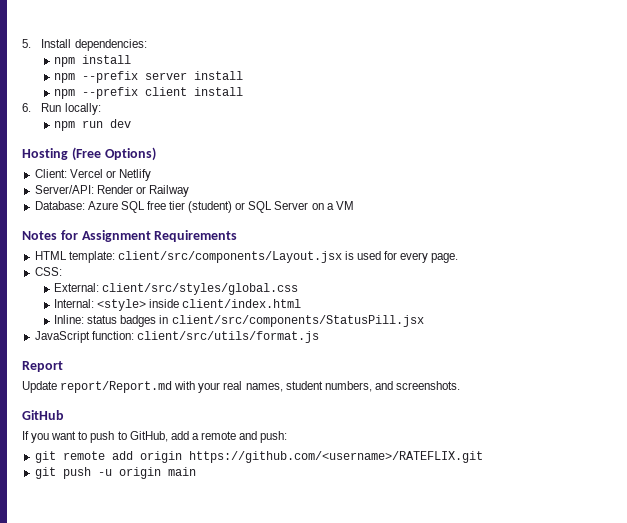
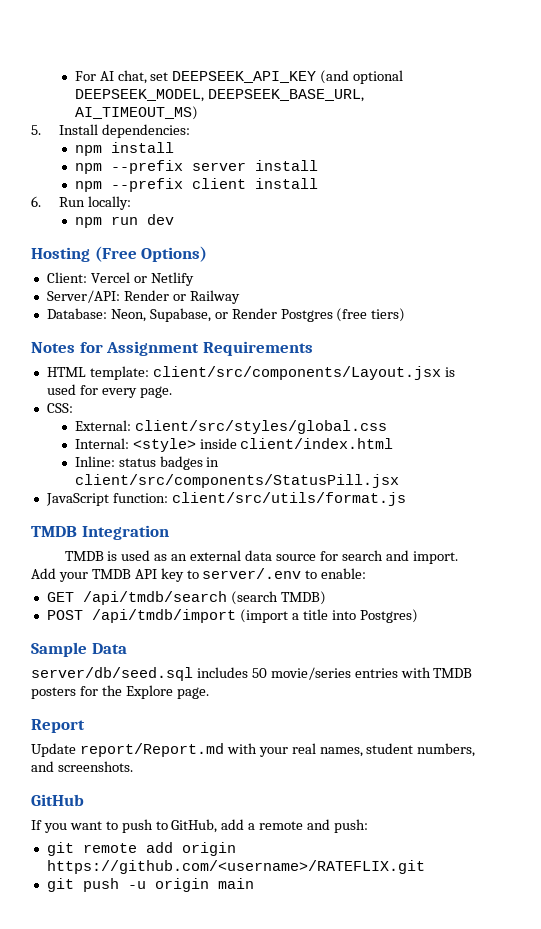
+ For AI chat, set DEEPSEEK_API_KEY (and optional DEEPSEEK_MODEL, DEEPSEEK_BASE_URL, AI_TIMEOUT_MS)
- Database: Azure SQL free tier (student) or SQL Server on a VM
+ Database: Neon, Supabase, or Render Postgres (free tiers)
+ TMDB Integration
+ TMDB is used as an external data source for search and import. Add your TMDB API key to server/.env to enable:
+ GET /api/tmdb/search (search TMDB)
+ POST /api/tmdb/import (import a title into Postgres)
+ Sample Data
+ server/db/seed.sql includes 50 movie/series entries with TMDB posters for the Explore page.

